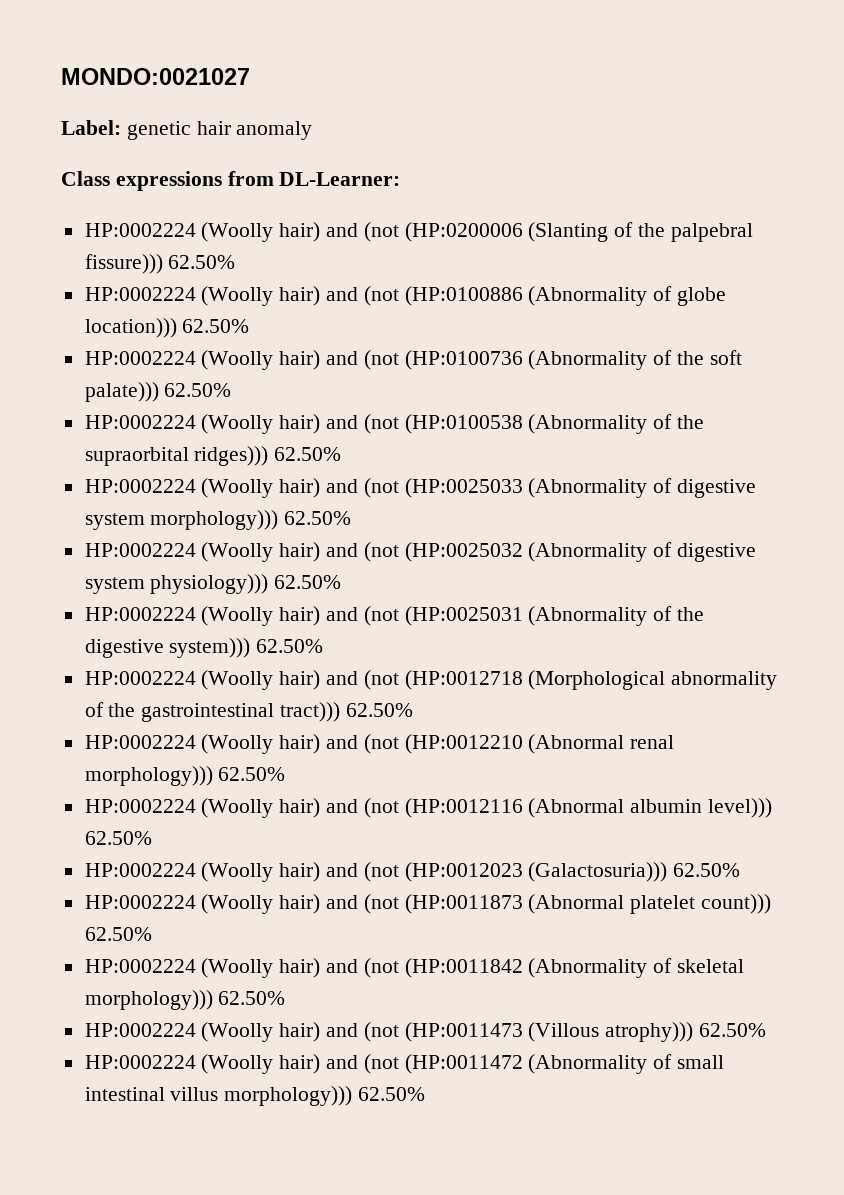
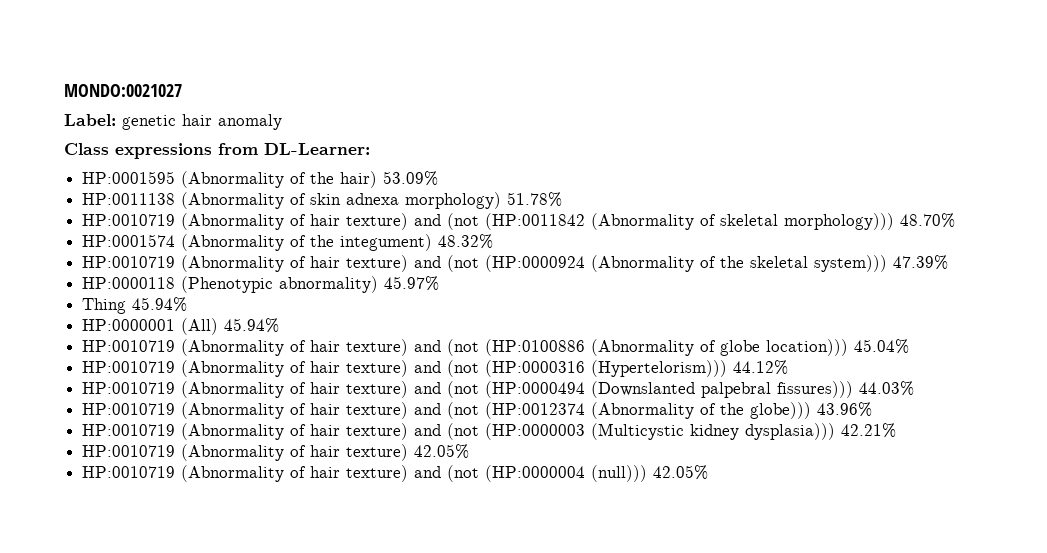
- HP:0002224 (Woolly hair) and (not (HP:0200006 (Slanting of the palpebral fissure))) 62.50%
- HP:0002224 (Woolly hair) and (not (HP:0100886 (Abnormality of globe location))) 62.50%
- HP:0002224 (Woolly hair) and (not (HP:0100736 (Abnormality of the soft palate))) 62.50%
- HP:0002224 (Woolly hair) and (not (HP:0100538 (Abnormality of the supraorbital ridges))) 62.50%
- HP:0002224 (Woolly hair) and (not (HP:0025033 (Abnormality of digestive system morphology))) 62.50%
- HP:0002224 (Woolly hair) and (not (HP:0025032 (Abnormality of digestive system physiology))) 62.50%
- HP:0002224 (Woolly hair) and (not (HP:0025031 (Abnormality of the digestive system))) 62.50%
- HP:0002224 (Woolly hair) and (not (HP:0012718 (Morphological abnormality of the gastrointestinal tract))) 62.50%
- HP:0002224 (Woolly hair) and (not (HP:0012210 (Abnormal renal morphology))) 62.50%
- HP:0002224 (Woolly hair) and (not (HP:0012116 (Abnormal albumin level))) 62.50%
- HP:0002224 (Woolly hair) and (not (HP:0012023 (Galactosuria))) 62.50%
- HP:0002224 (Woolly hair) and (not (HP:0011873 (Abnormal platelet count))) 62.50%
- HP:0002224 (Woolly hair) and (not (HP:0011842 (Abnormality of skeletal morphology))) 62.50%
- HP:0002224 (Woolly hair) and (not (HP:0011473 (Villous atrophy))) 62.50%
- HP:0002224 (Woolly hair) and (not (HP:0011472 (Abnormality of small intestinal villus morphology))) 62.50%
+ HP:0001595 (Abnormality of the hair) 53.09%
+ HP:0011138 (Abnormality of skin adnexa morphology) 51.78%
+ HP:0010719 (Abnormality of hair texture) and (not (HP:0011842 (Abnormality of skeletal morphology))) 48.70%
+ HP:0001574 (Abnormality of the integument) 48.32%
+ HP:0010719 (Abnormality of hair texture) and (not (HP:0000924 (Abnormality of the skeletal system))) 47.39%
+ HP:0000118 (Phenotypic abnormality) 45.97%
+ Thing 45.94%
+ HP:0000001 (All) 45.94%
+ HP:0010719 (Abnormality of hair texture) and (not (HP:0100886 (Abnormality of globe location))) 45.04%
+ HP:0010719 (Abnormality of hair texture) and (not (HP:0000316 (Hypertelorism))) 44.12%
+ HP:0010719 (Abnormality of hair texture) and (not (HP:0000494 (Downslanted palpebral fissures))) 44.03%
+ HP:0010719 (Abnormality of hair texture) and (not (HP:0012374 (Abnormality of the globe))) 43.96%
+ HP:0010719 (Abnormality of hair texture) and (not (HP:0000003 (Multicystic kidney dysplasia))) 42.21%
+ HP:0010719 (Abnormality of hair texture) 42.05%
+ HP:0010719 (Abnormality of hair texture) and (not (HP:0000004 (null))) 42.05%

